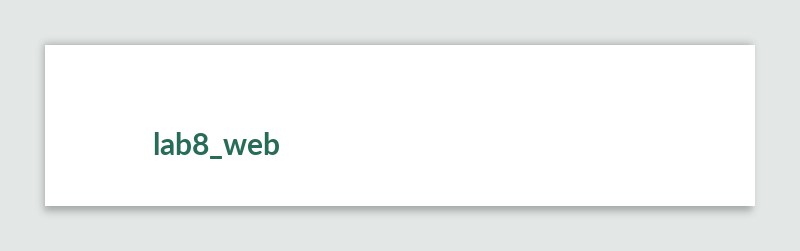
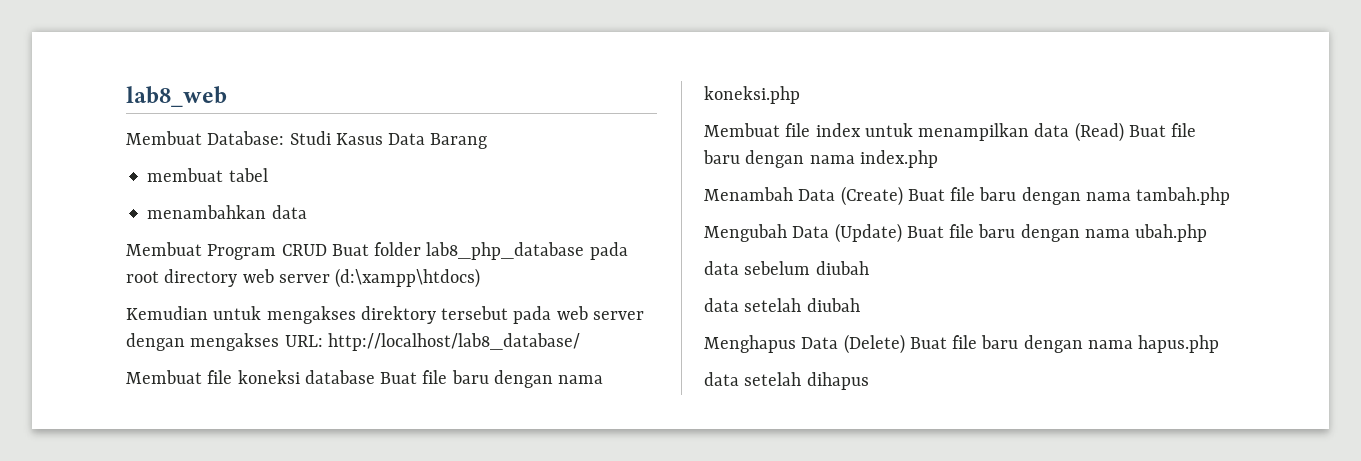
+ Membuat Database: Studi Kasus Data Barang
+ membuat tabel
+ menambahkan data
+ Membuat Program CRUD Buat folder lab8_php_database pada root directory web server (d:\xampp\htdocs)
+ Kemudian untuk mengakses direktory tersebut pada web server dengan mengakses URL: http://localhost/lab8_database/
+ Membuat file koneksi database Buat file baru dengan nama koneksi.php
+ Membuat file index untuk menampilkan data (Read) Buat file baru dengan nama index.php
+ Menambah Data (Create) Buat file baru dengan nama tambah.php
+ Mengubah Data (Update) Buat file baru dengan nama ubah.php
+ data sebelum diubah
+ data setelah diubah
+ Menghapus Data (Delete) Buat file baru dengan nama hapus.php
+ data setelah dihapus

